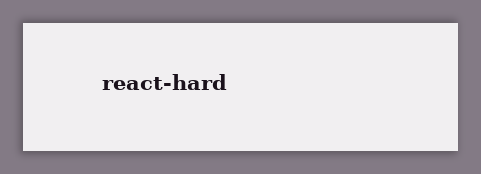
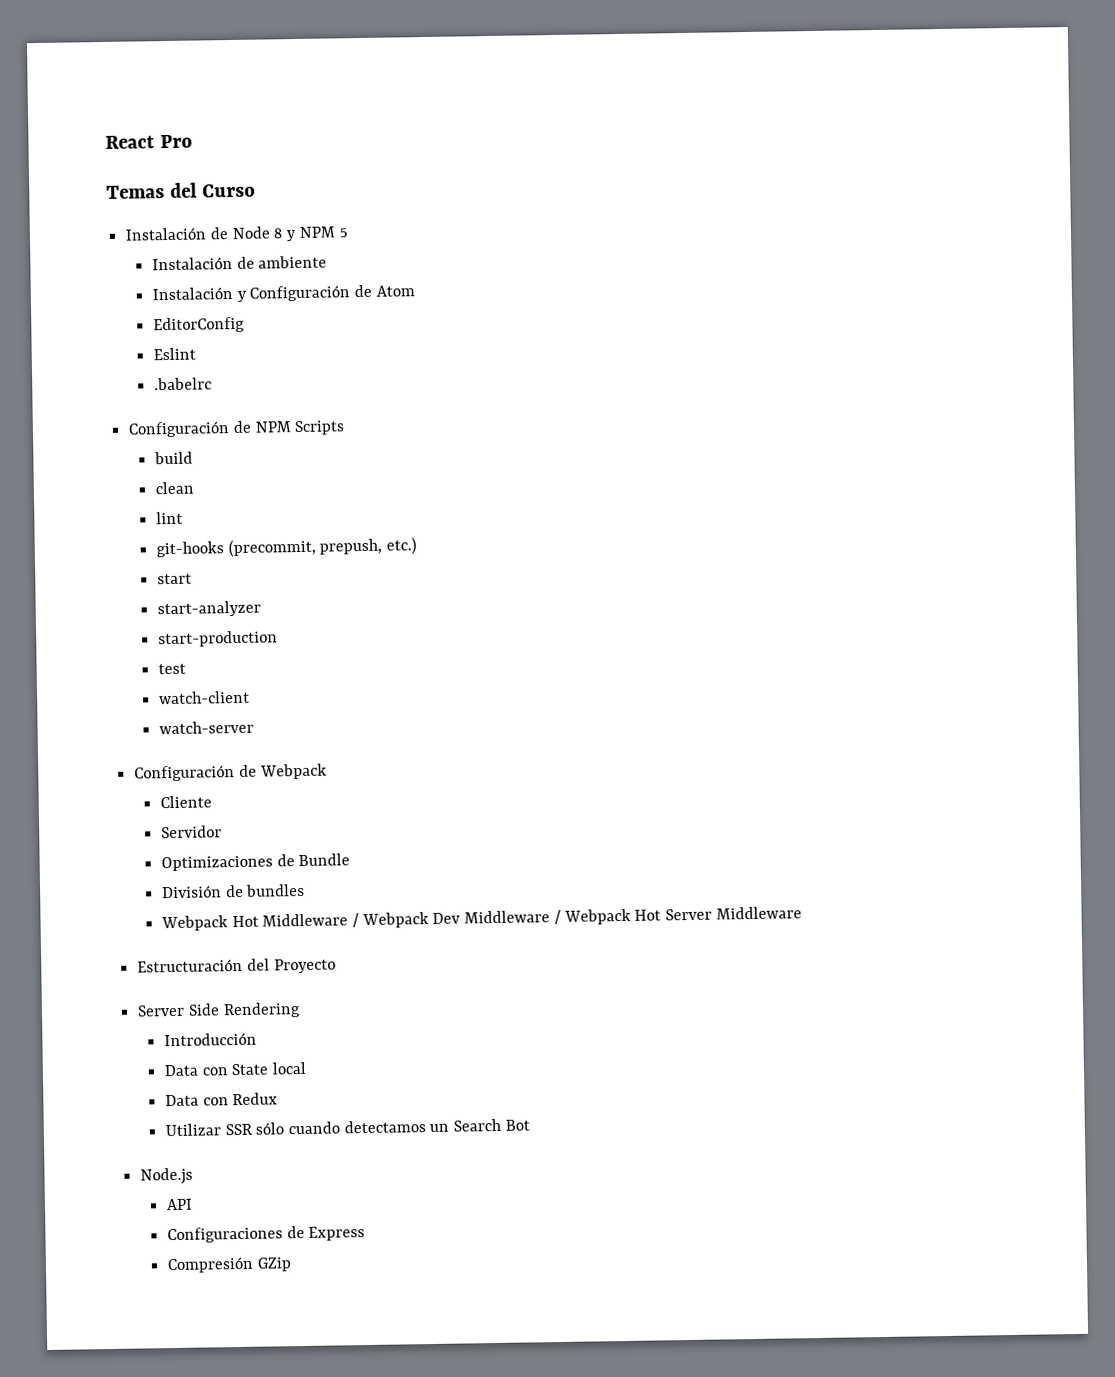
- react-hard
+ React Pro
+ Temas del Curso
+ Instalación de Node 8 y NPM 5
+ Instalación de ambiente
+ Instalación y Configuración de Atom
+ EditorConfig
+ Eslint
+ .babelrc
+ Configuración de NPM Scripts
+ build
+ clean
+ lint
+ git-hooks (precommit, prepush, etc.)
+ start
+ start-analyzer
+ start-production
+ test
+ watch-client
+ watch-server
+ Configuración de Webpack
+ Cliente
+ Servidor
+ Optimizaciones de Bundle
+ División de bundles
+ Webpack Hot Middleware / Webpack Dev Middleware / Webpack Hot Server Middleware
+ Estructuración del Proyecto
+ Server Side Rendering
+ Introducción
+ Data con State local
+ Data con Redux
+ Utilizar SSR sólo cuando detectamos un Search Bot
+ Node.js
+ API
+ Configuraciones de Express
+ Compresión GZip

